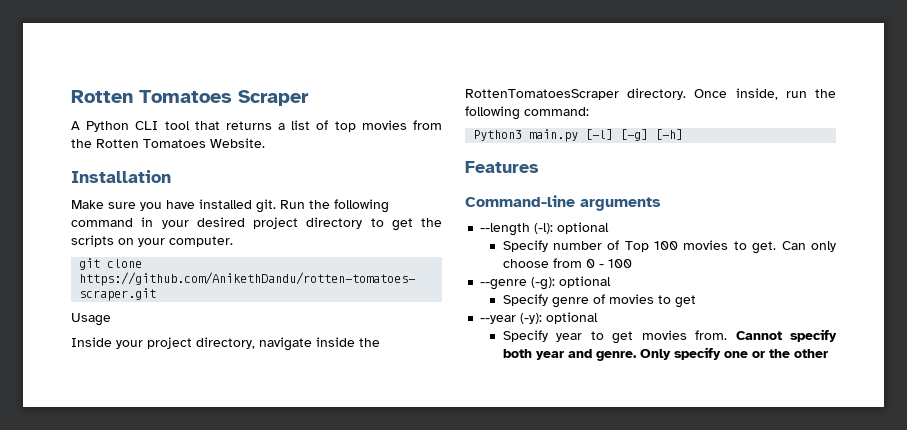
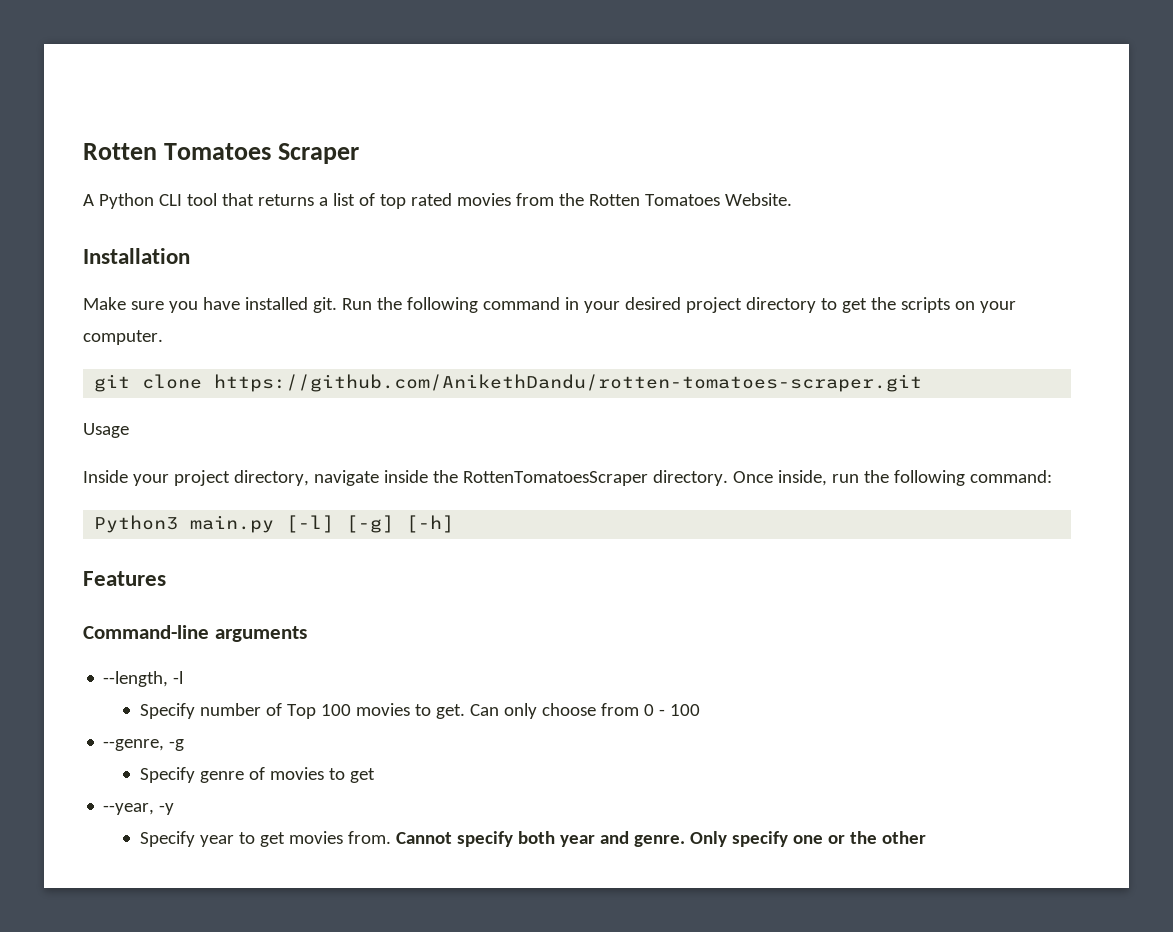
- A Python CLI tool that returns a list of top movies from the Rotten Tomatoes Website.
+ A Python CLI tool that returns a list of top rated movies from the Rotten Tomatoes Website.
- --length (-l): optional
+ --length, -l
- --genre (-g): optional
+ --genre, -g
- --year (-y): optional
+ --year, -y

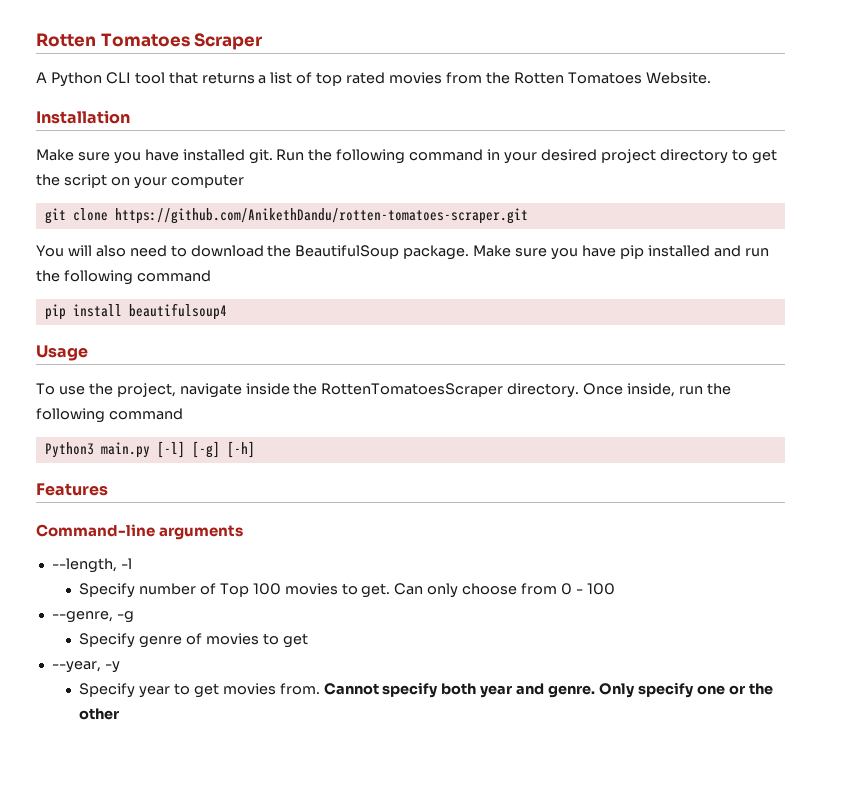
- Run the following command in your desired project directory to get the scripts on your computer.
+ Run the following command in your desired project directory to get the script on your computer
+ You will also need to download the BeautifulSoup package. Make sure you have pip installed and run the following command
+ pip install beautifulsoup4
  Usage
- Inside your project directory, navigate inside the RottenTomatoesScraper directory.
+ To use the project, navigate inside the RottenTomatoesScraper directory.
- Once inside, run the following command:
+ Once inside, run the following command

